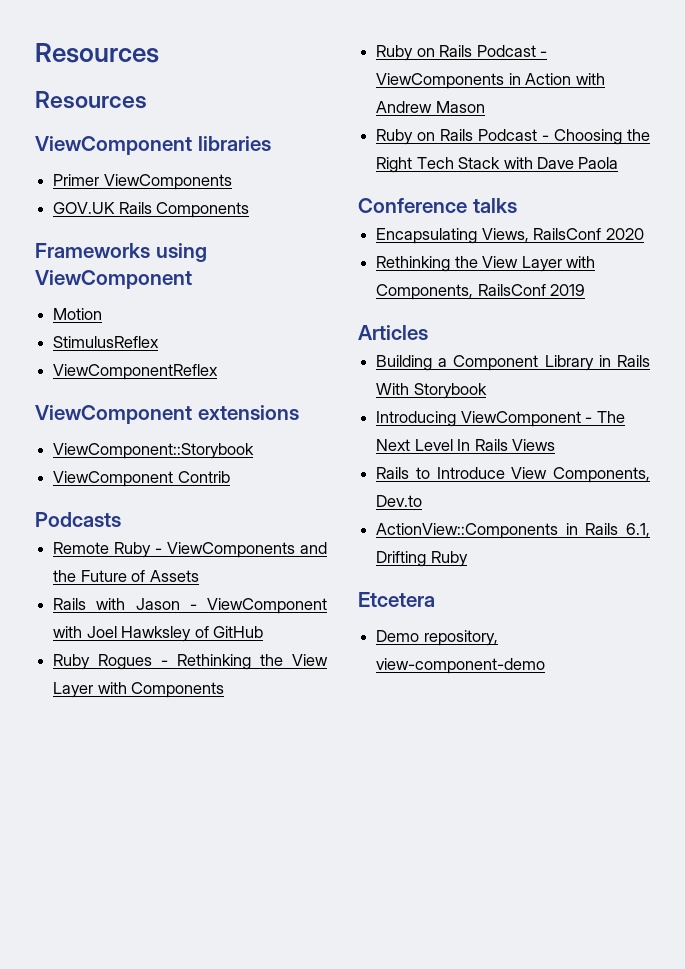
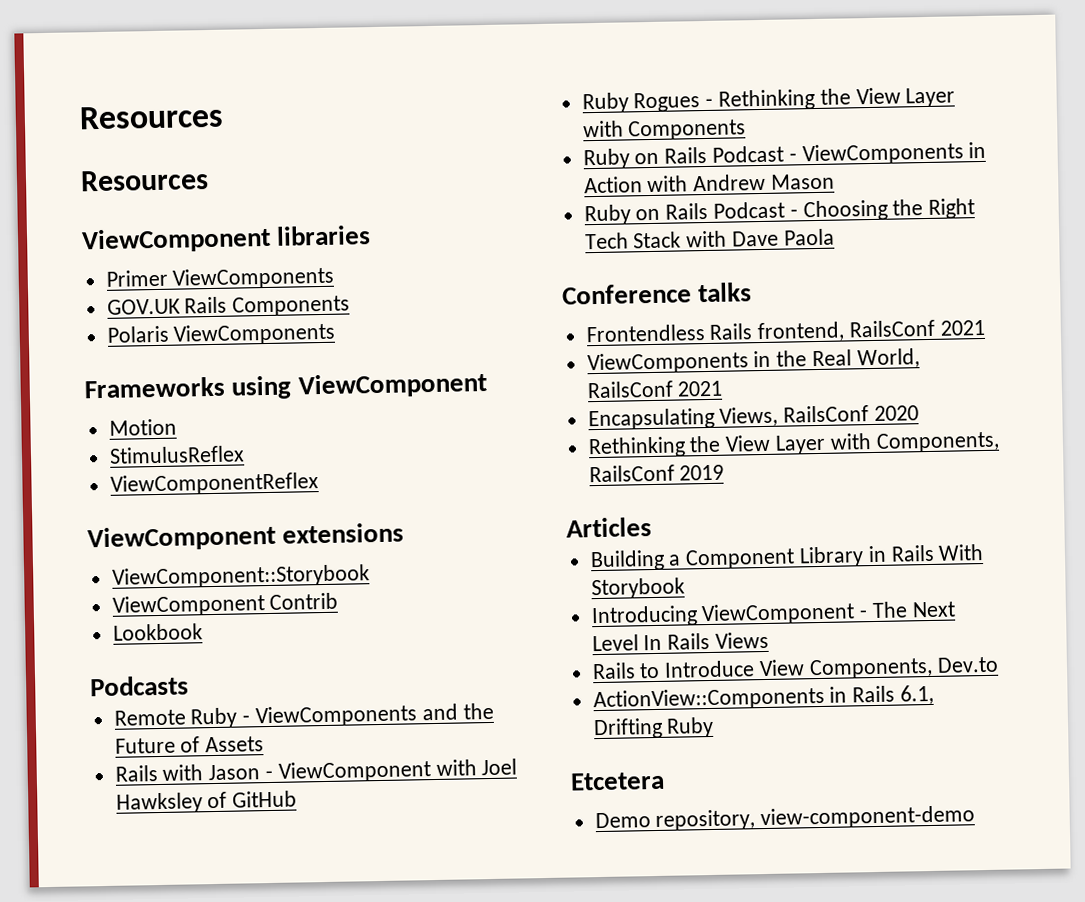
+ Polaris ViewComponents
+ Lookbook
+ Frontendless Rails frontend, RailsConf 2021
+ ViewComponents in the Real World, RailsConf 2021

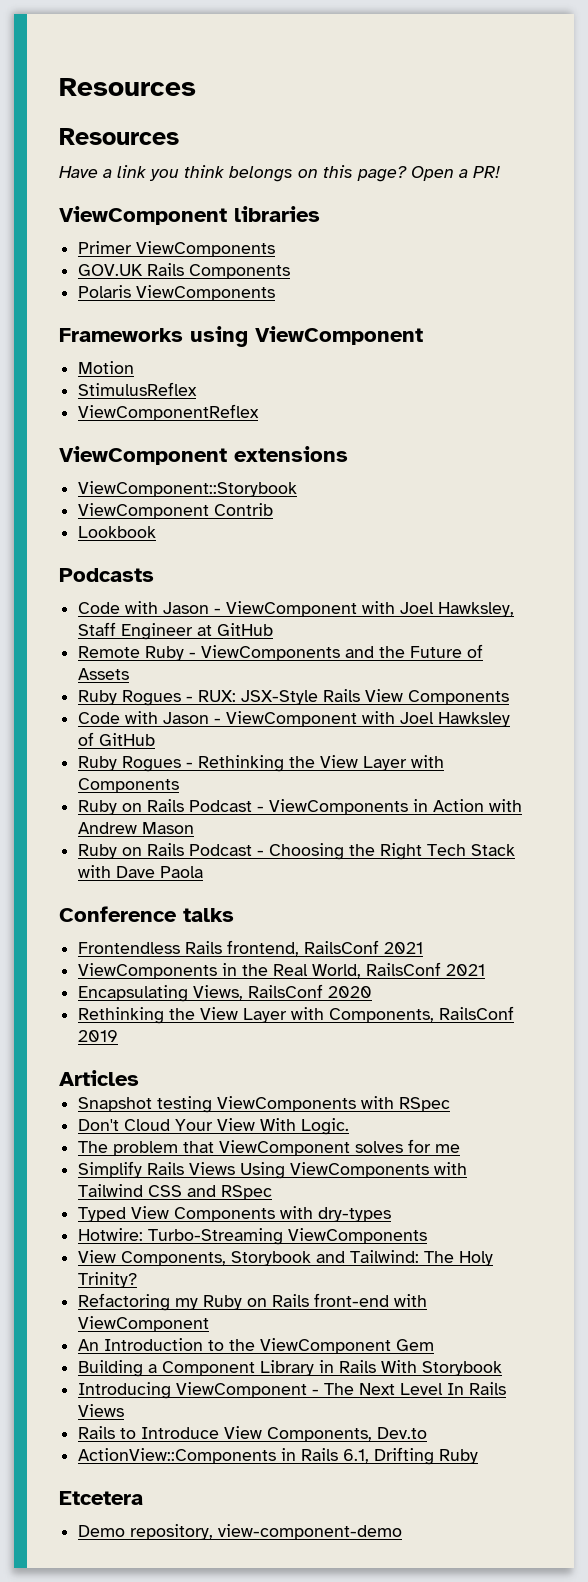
+ Have a link you think belongs on this page? Open a PR!
+ Code with Jason - ViewComponent with Joel Hawksley, Staff Engineer at GitHub
- Rails with Jason - ViewComponent with Joel Hawksley of GitHub
+ Ruby Rogues - RUX: JSX-Style Rails View Components
+ Code with Jason - ViewComponent with Joel Hawksley of GitHub
+ Snapshot testing ViewComponents with RSpec
+ Don't Cloud Your View With Logic.
+ The problem that ViewComponent solves for me
+ Simplify Rails Views Using ViewComponents with Tailwind CSS and RSpec
+ Typed View Components with dry-types
+ Hotwire: Turbo-Streaming ViewComponents
+ View Components, Storybook and Tailwind: The Holy Trinity?
+ Refactoring my Ruby on Rails front-end with ViewComponent
+ An Introduction to the ViewComponent Gem

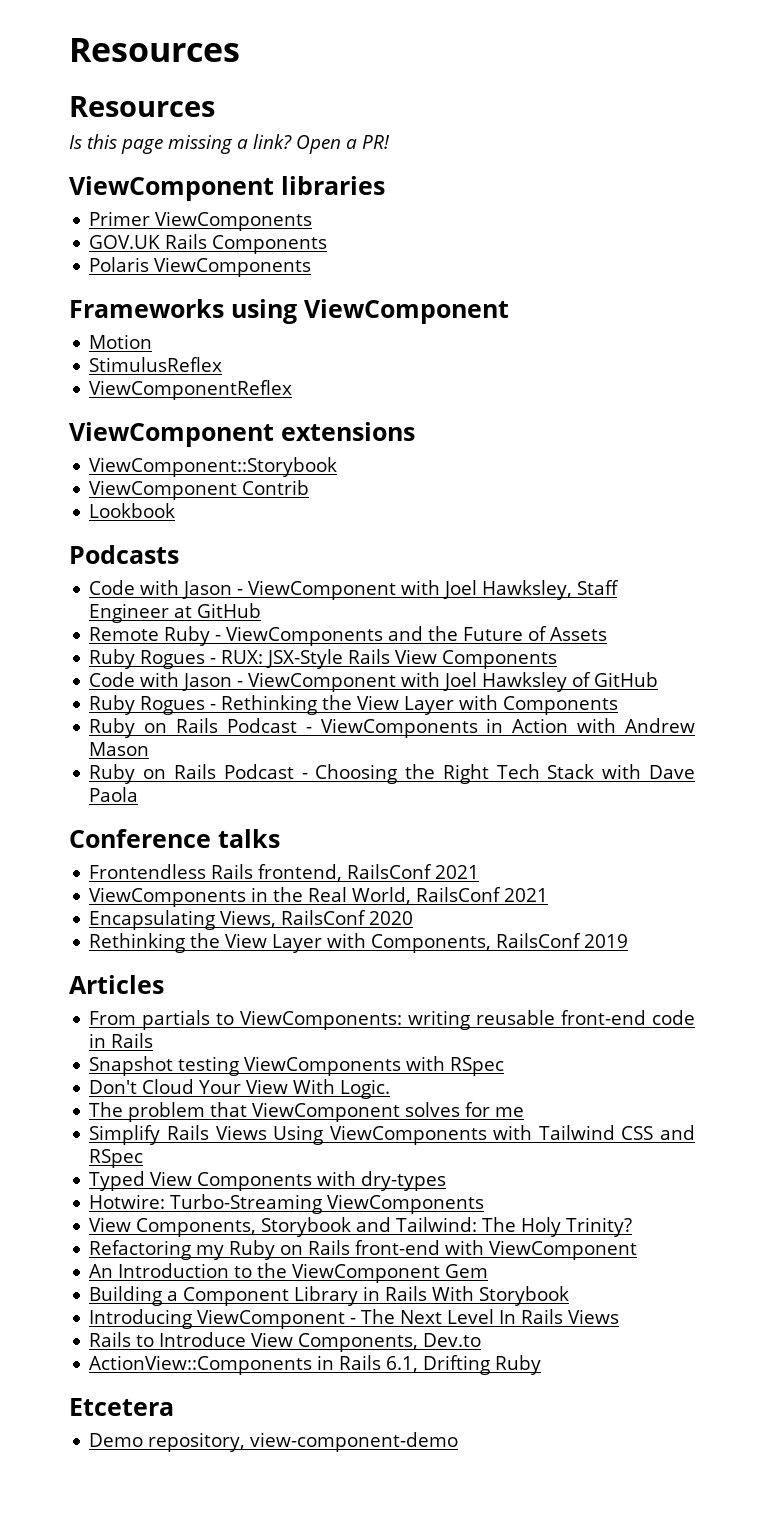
- Have a link you think belongs on this page?
+ Is this page missing a link?
+ From partials to ViewComponents: writing reusable front-end code in Rails

